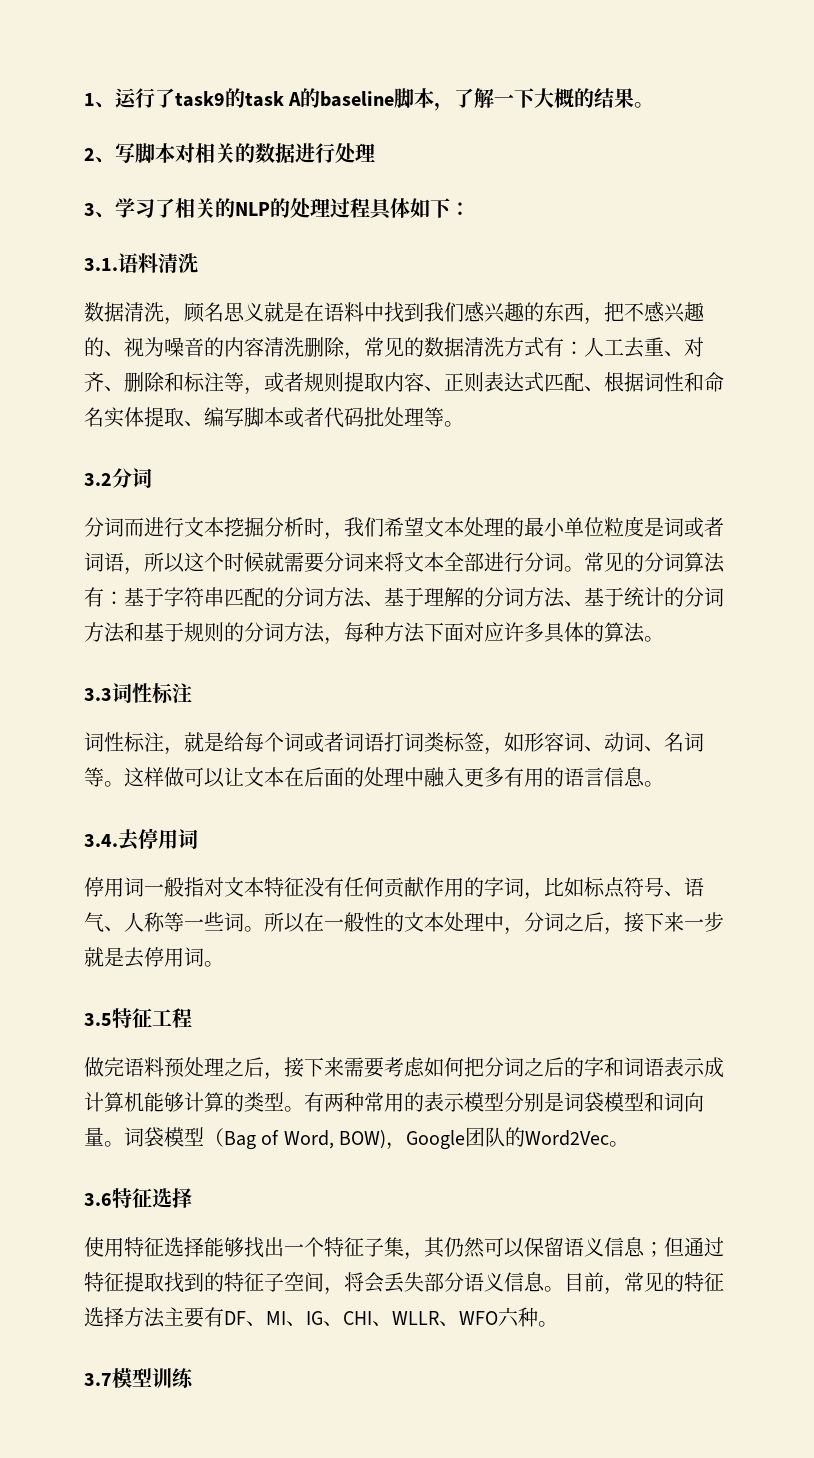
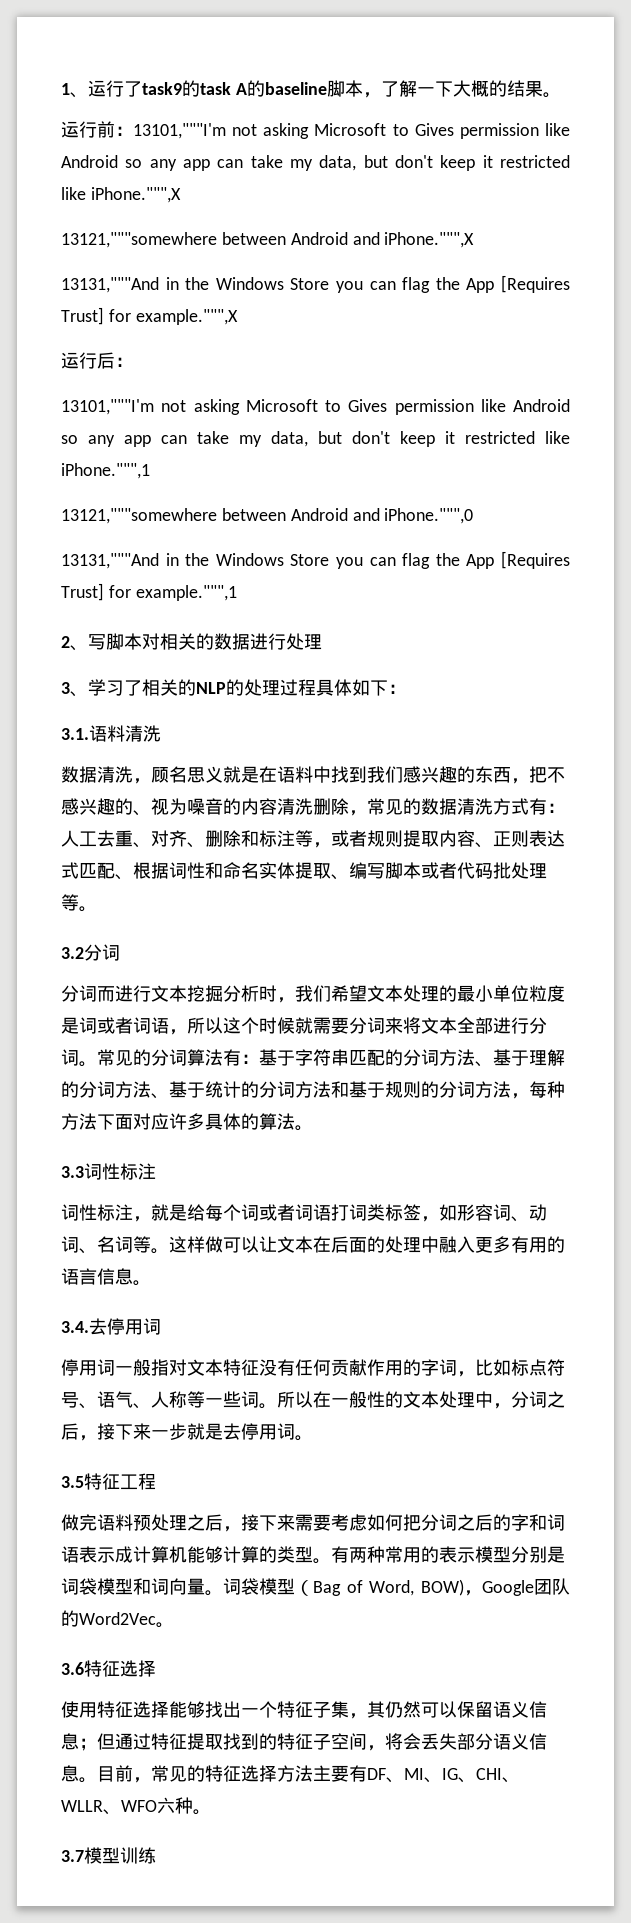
+ 运行前：13101,"""I'm not asking Microsoft to Gives permission like Android so any app can take my data, but don't keep it restricted like iPhone.""",X
+ 13121,"""somewhere between Android and iPhone.""",X
+ 13131,"""And in the Windows Store you can flag the App [Requires Trust] for example.""",X
+ 运行后：
+ 13101,"""I'm not asking Microsoft to Gives permission like Android so any app can take my data, but don't keep it restricted like iPhone.""",1
+ 13121,"""somewhere between Android and iPhone.""",0
+ 13131,"""And in the Windows Store you can flag the App [Requires Trust] for example.""",1

